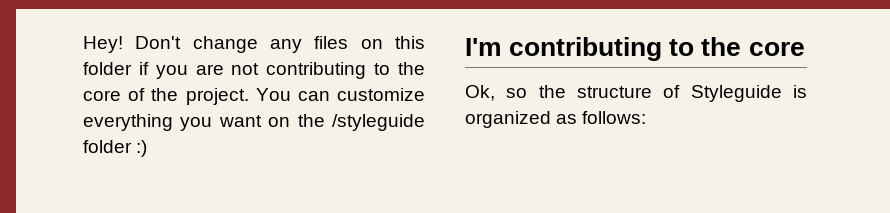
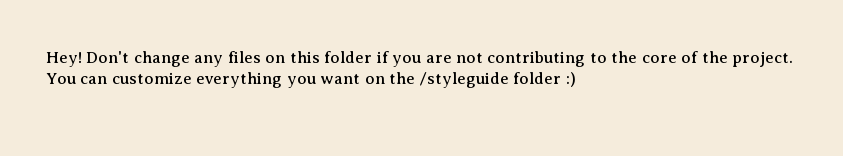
- I'm contributing to the core
- Ok, so the structure of Styleguide is organized as follows:

